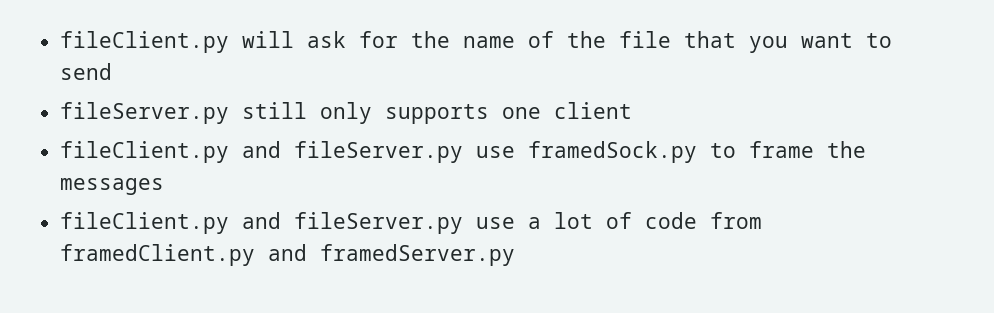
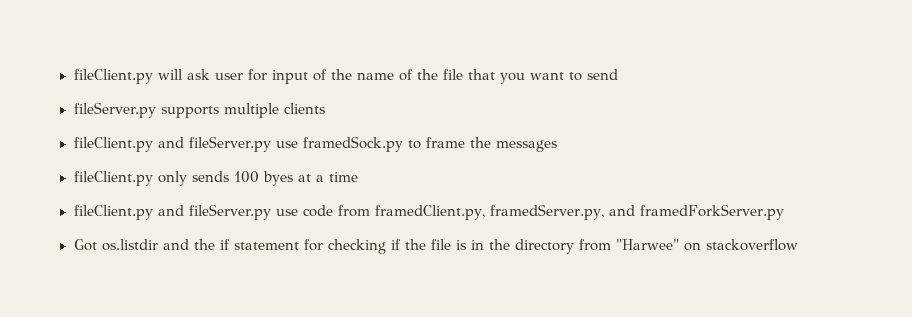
- fileClient.py will ask for the name of the file that you want to send
+ fileClient.py will ask user for input of the name of the file that you want to send
- fileServer.py still only supports one client
+ fileServer.py supports multiple clients
- fileClient.py and fileServer.py use a lot of code from framedClient.py and framedServer.py
+ fileClient.py only sends 100 byes at a time
+ fileClient.py and fileServer.py use code from framedClient.py, framedServer.py, and framedForkServer.py
+ Got os.listdir and the if statement for checking if the file is in the directory from "Harwee" on stackoverflow

